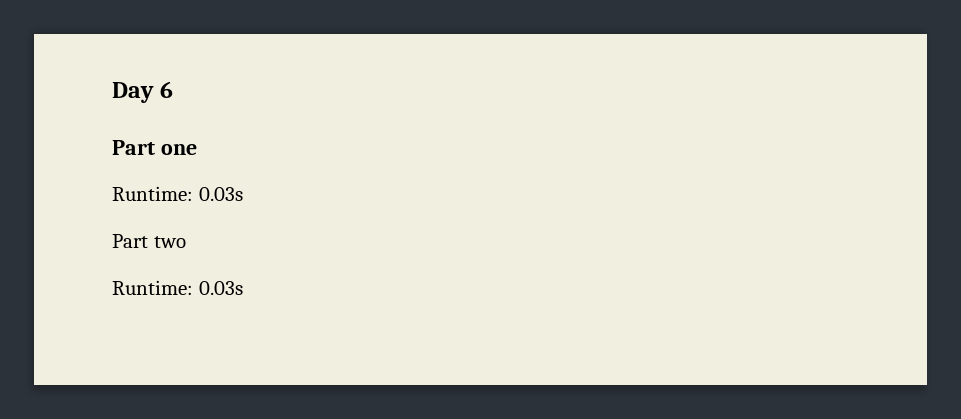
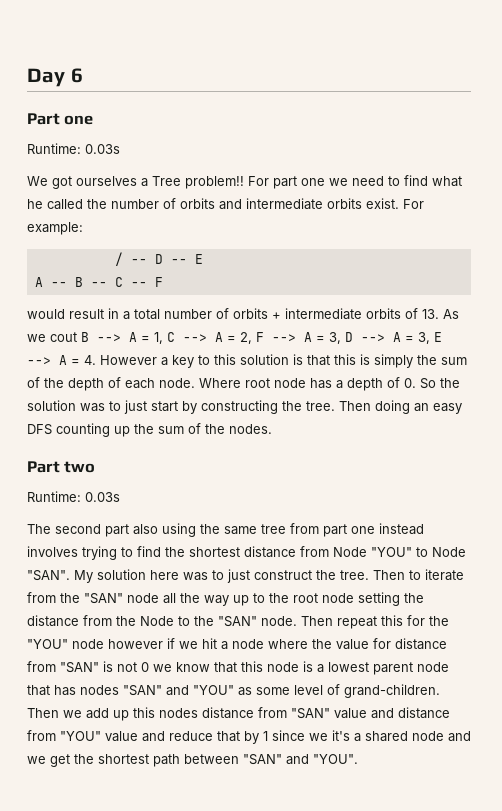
+ We got ourselves a Tree problem!! For part one we need to find what he called the number of orbits and intermediate orbits exist. For example:
+ / -- D -- E
+ A -- B -- C -- F
+ would result in a total number of orbits + intermediate orbits of 13. As we cout B --> A = 1, C --> A = 2, F --> A = 3, D --> A = 3, E --> A = 4. However a key to this solution is that this is simply the sum of the depth of each node. Where root node has a depth of 0. So the solution was to just start by constructing the tree. Then doing an easy DFS counting up the sum of the nodes.
  Part two
  Runtime: 0.03s
+ The second part also using the same tree from part one instead involves trying to find the shortest distance from Node "YOU" to Node "SAN". My solution here was to just construct the tree. Then to iterate from the "SAN" node all the way up to the root node setting the distance from the Node to the "SAN" node. Then repeat this for the "YOU" node however if we hit a node where the value for distance from "SAN" is not 0 we know that this node is a lowest parent node that has nodes "SAN" and "YOU" as some level of grand-children. Then we add up this nodes distance from "SAN" value and distance from "YOU" value and reduce that by 1 since we it's a shared node and we get the shortest path between "SAN" and "YOU".

